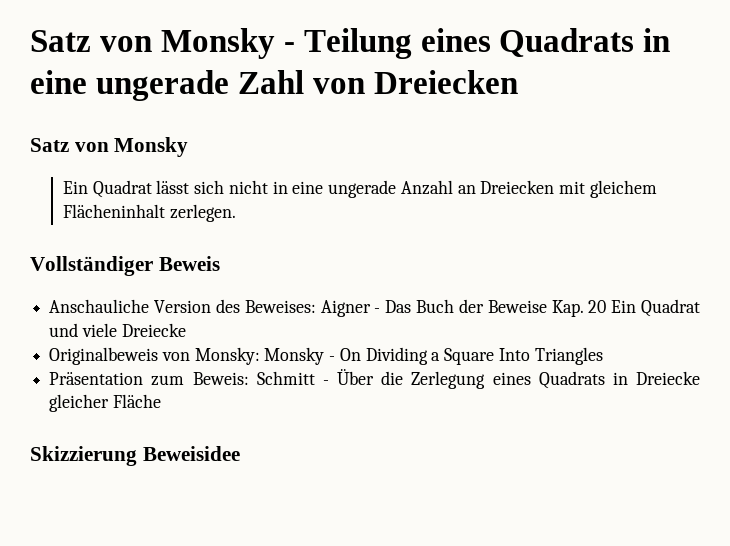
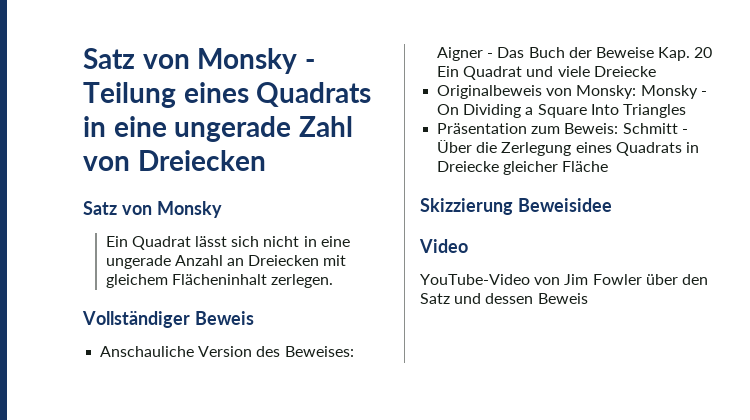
+ Video
+ YouTube-Video von Jim Fowler über den Satz und dessen Beweis

